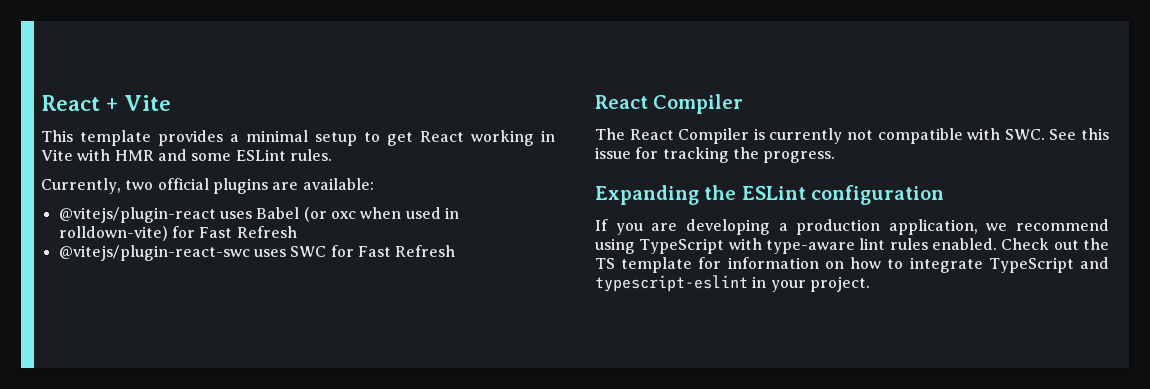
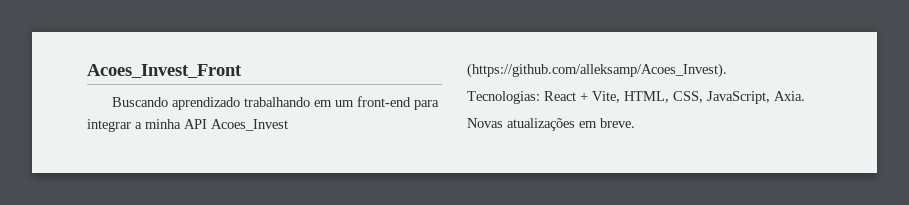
- React + Vite
- This template provides a minimal setup to get React working in Vite with HMR and some ESLint rules.
- Currently, two official plugins are available:
- @vitejs/plugin-react uses Babel (or oxc when used in rolldown-vite) for Fast Refresh
- @vitejs/plugin-react-swc uses SWC for Fast Refresh
- React Compiler
- The React Compiler is currently not compatible with SWC. See this issue for tracking the progress.
- Expanding the ESLint configuration
- If you are developing a production application, we recommend using TypeScript with type-aware lint rules enabled. Check out the TS template for information on how to integrate TypeScript and typescript-eslint in your project.
+ Acoes_Invest_Front
+ Buscando aprendizado trabalhando em um front-end para integrar a minha API Acoes_Invest (https://github.com/alleksamp/Acoes_Invest).
+ Tecnologias: React + Vite, HTML, CSS, JavaScript, Axia.
+ Novas atualizações em breve.

